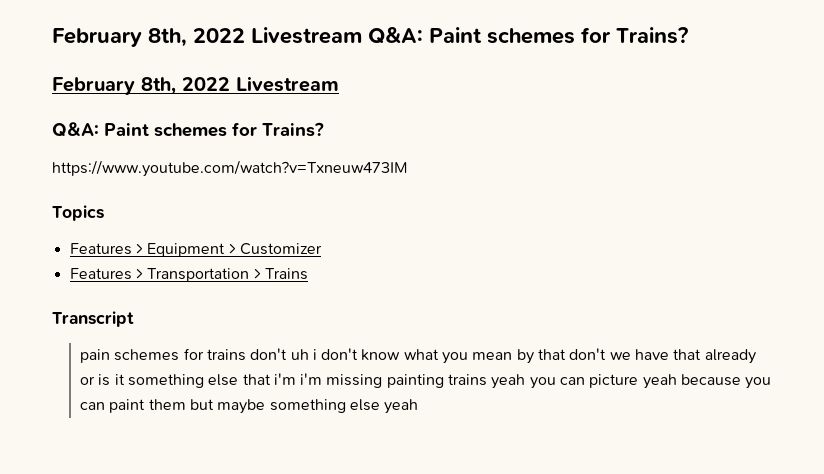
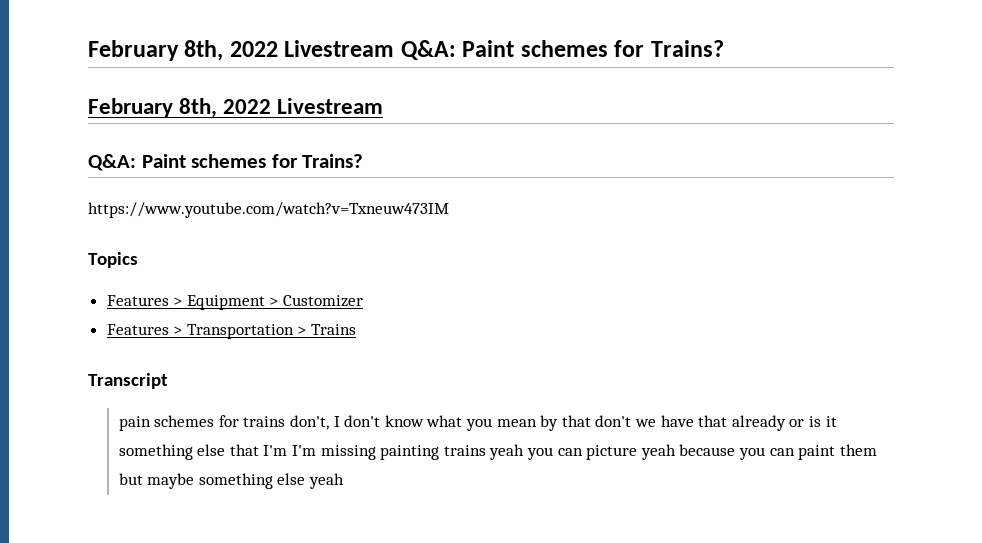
- pain schemes for trains don't uh i don't know what you mean by that don't we have that already or is it something else that i'm i'm missing painting trains yeah you can picture yeah because you can paint them but maybe something else yeah
+ pain schemes for trains don't, I don't know what you mean by that don't we have that already or is it something else that I'm I'm missing painting trains yeah you can picture yeah because you can paint them but maybe something else yeah

